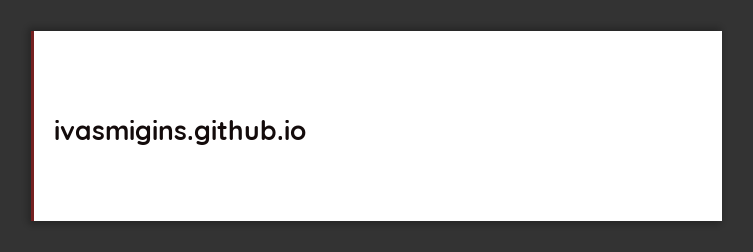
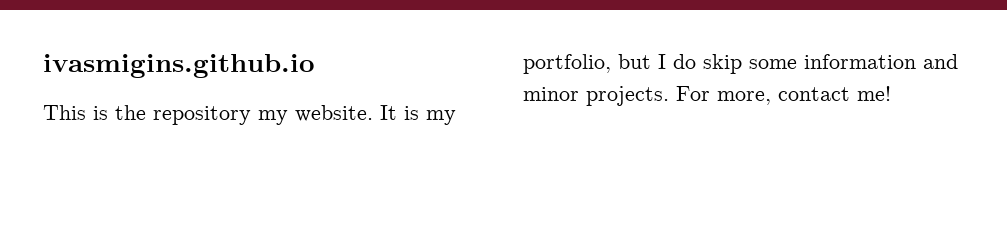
+ This is the repository my website. It is my portfolio, but I do skip some information and minor projects. For more, contact me!

